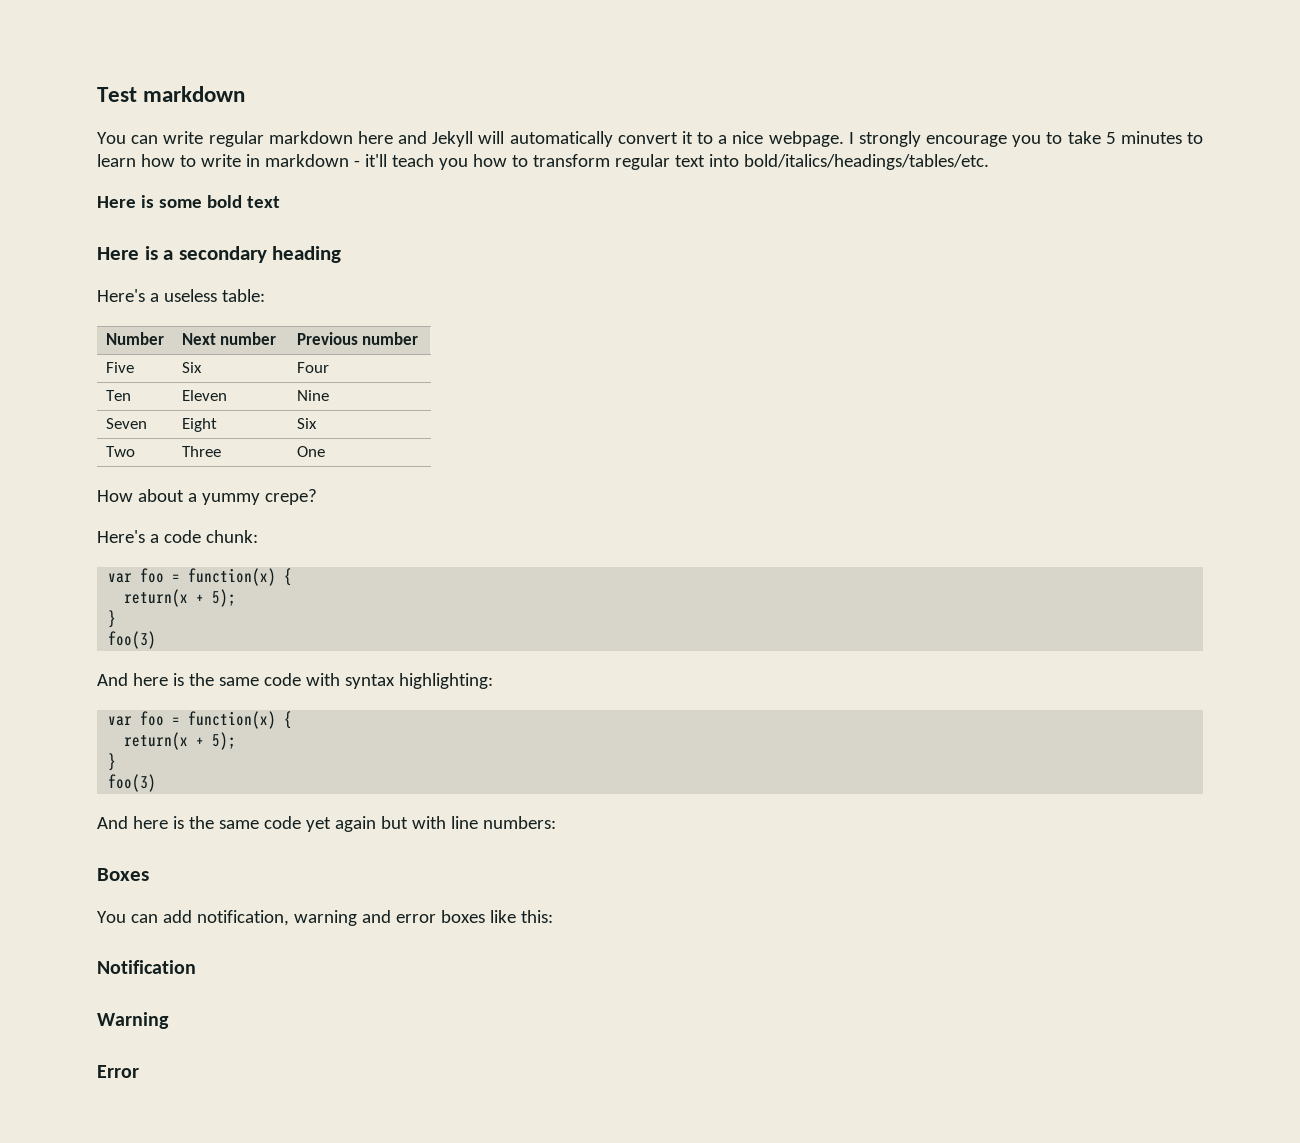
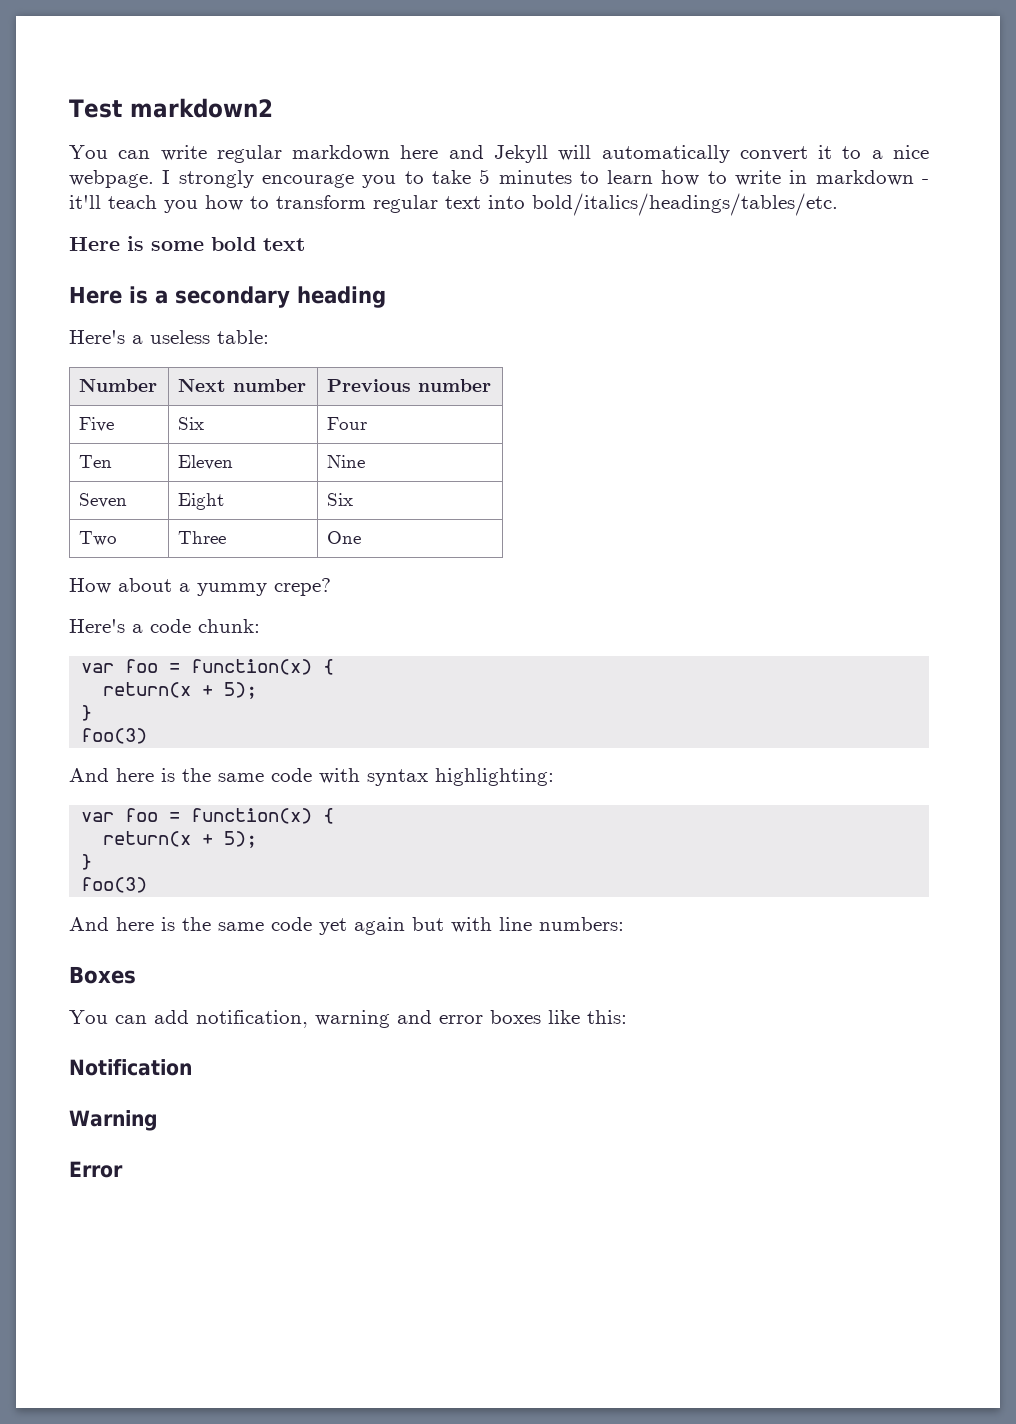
- Test markdown
+ Test markdown2

